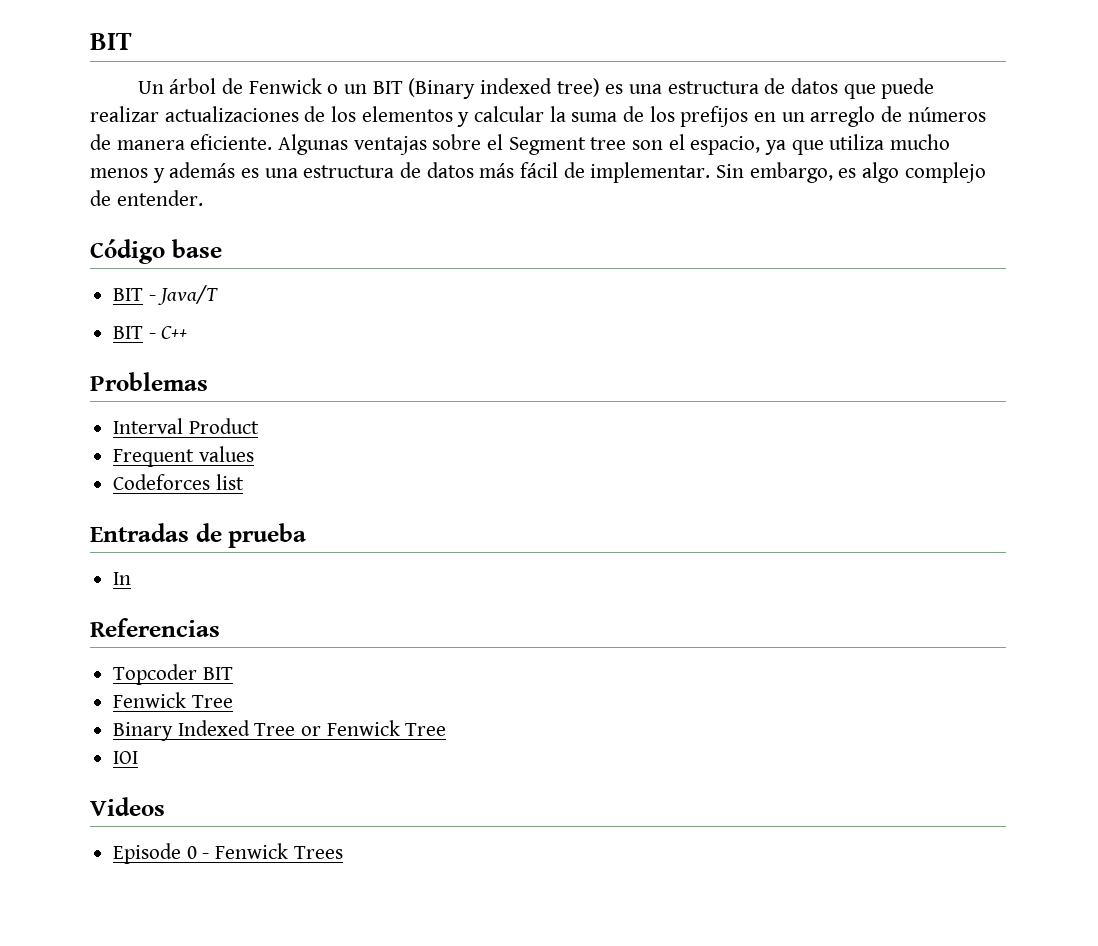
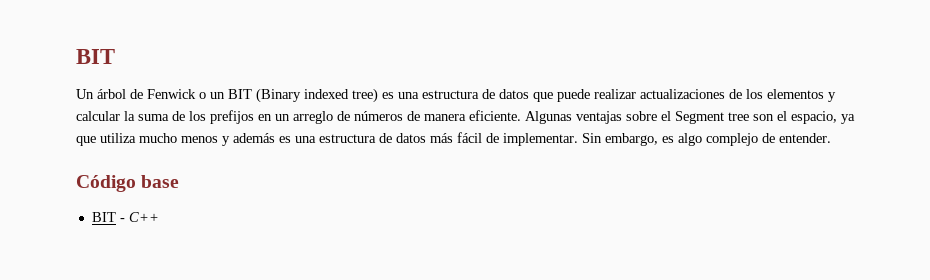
- BIT - Java/T
- Problemas
- Interval Product
- Frequent values
- Codeforces list
- Entradas de prueba
- In
- Referencias
- Topcoder BIT
- Fenwick Tree
- Binary Indexed Tree or Fenwick Tree
- IOI
- Videos
- Episode 0 - Fenwick Trees

